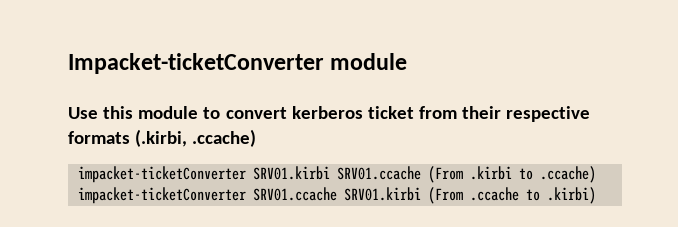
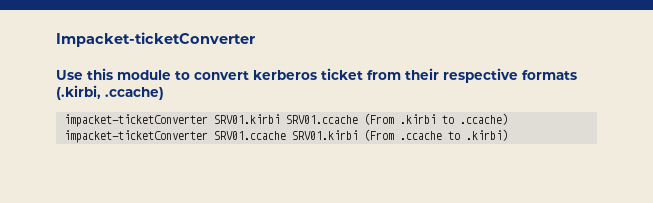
- Impacket-ticketConverter module
+ Impacket-ticketConverter

